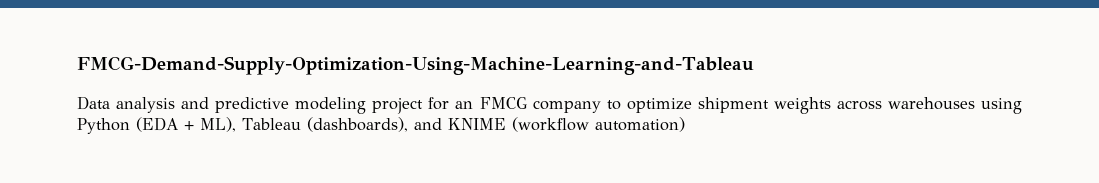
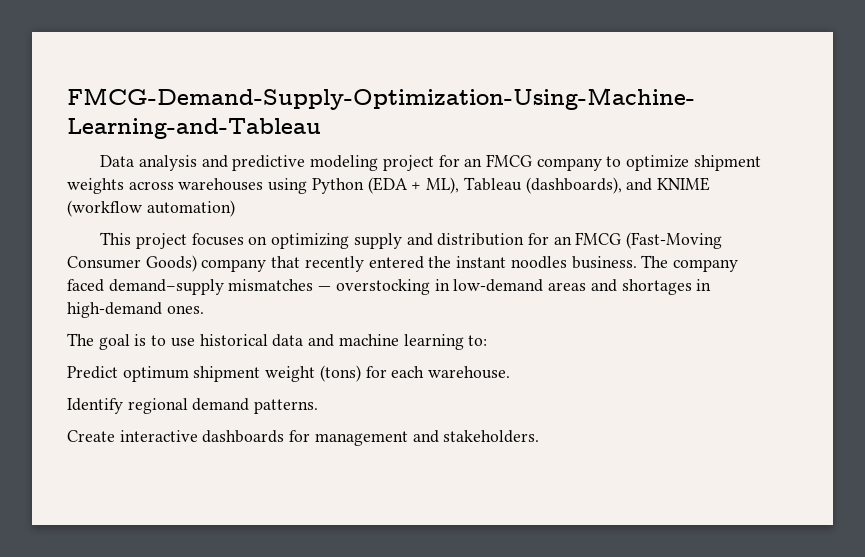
+ This project focuses on optimizing supply and distribution for an FMCG (Fast-Moving Consumer Goods) company that recently entered the instant noodles business. The company faced demand–supply mismatches — overstocking in low-demand areas and shortages in high-demand ones.
+ The goal is to use historical data and machine learning to:
+ Predict optimum shipment weight (tons) for each warehouse.
+ Identify regional demand patterns.
+ Create interactive dashboards for management and stakeholders.

